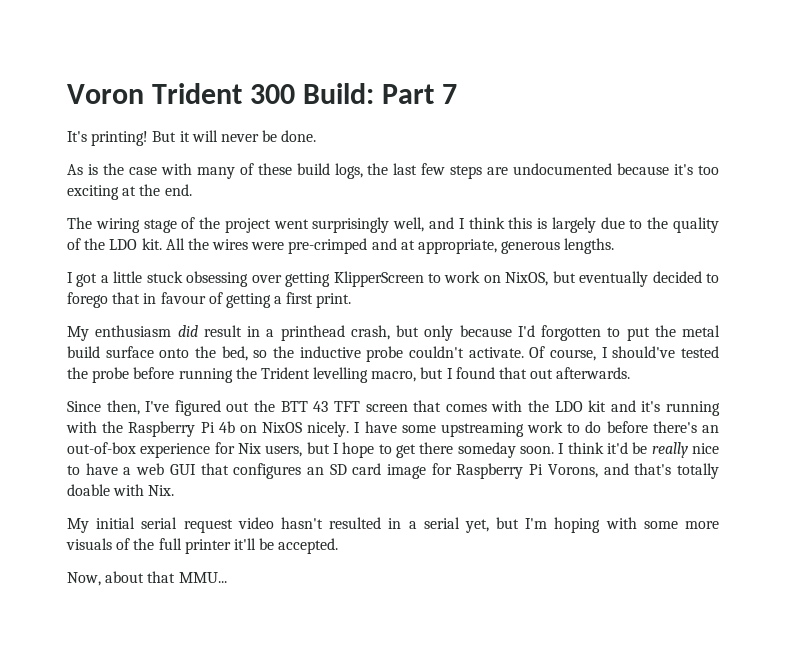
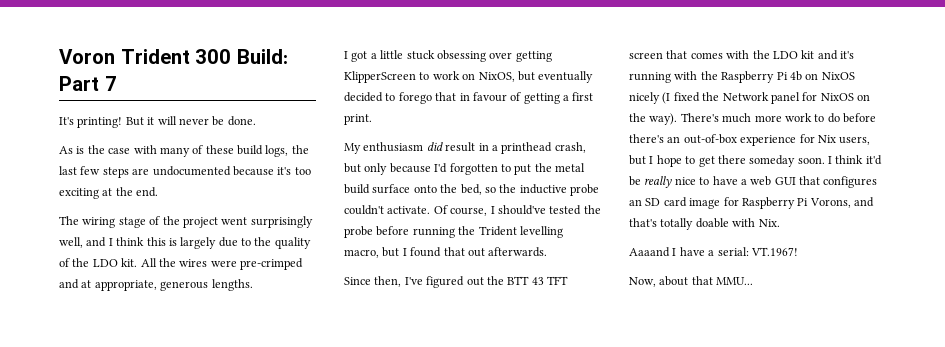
- Since then, I've figured out the BTT 43 TFT screen that comes with the LDO kit and it's running with the Raspberry Pi 4b on NixOS nicely. I have some upstreaming work to do before there's an out-of-box experience for Nix users, but I hope to get there someday soon.
+ Since then, I've figured out the BTT 43 TFT screen that comes with the LDO kit and it's running with the Raspberry Pi 4b on NixOS nicely (I fixed the Network panel for NixOS on the way). There's much more work to do before there's an out-of-box experience for Nix users, but I hope to get there someday soon.
- My initial serial request video hasn't resulted in a serial yet, but I'm hoping with some more visuals of the full printer it'll be accepted.
+ Aaaand I have a serial: VT.1967!

